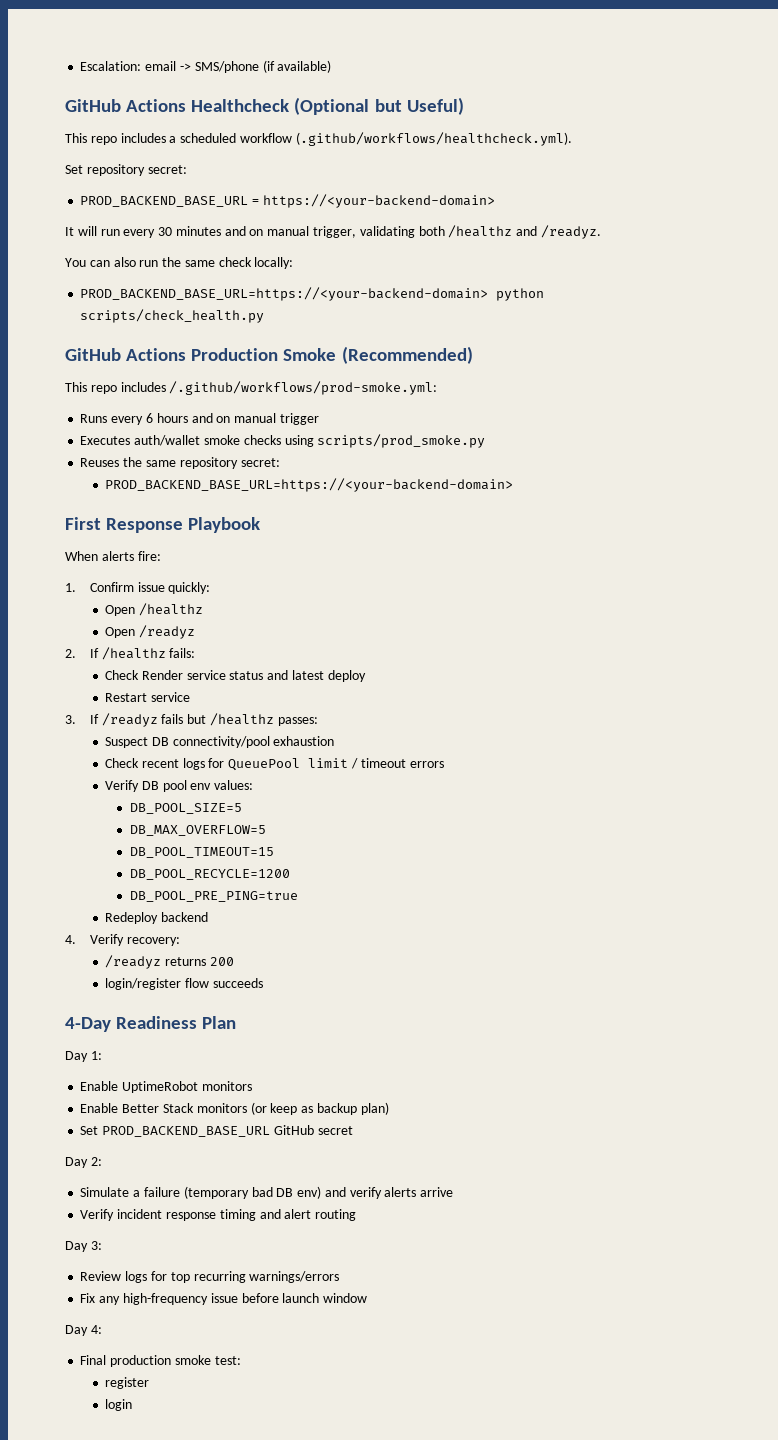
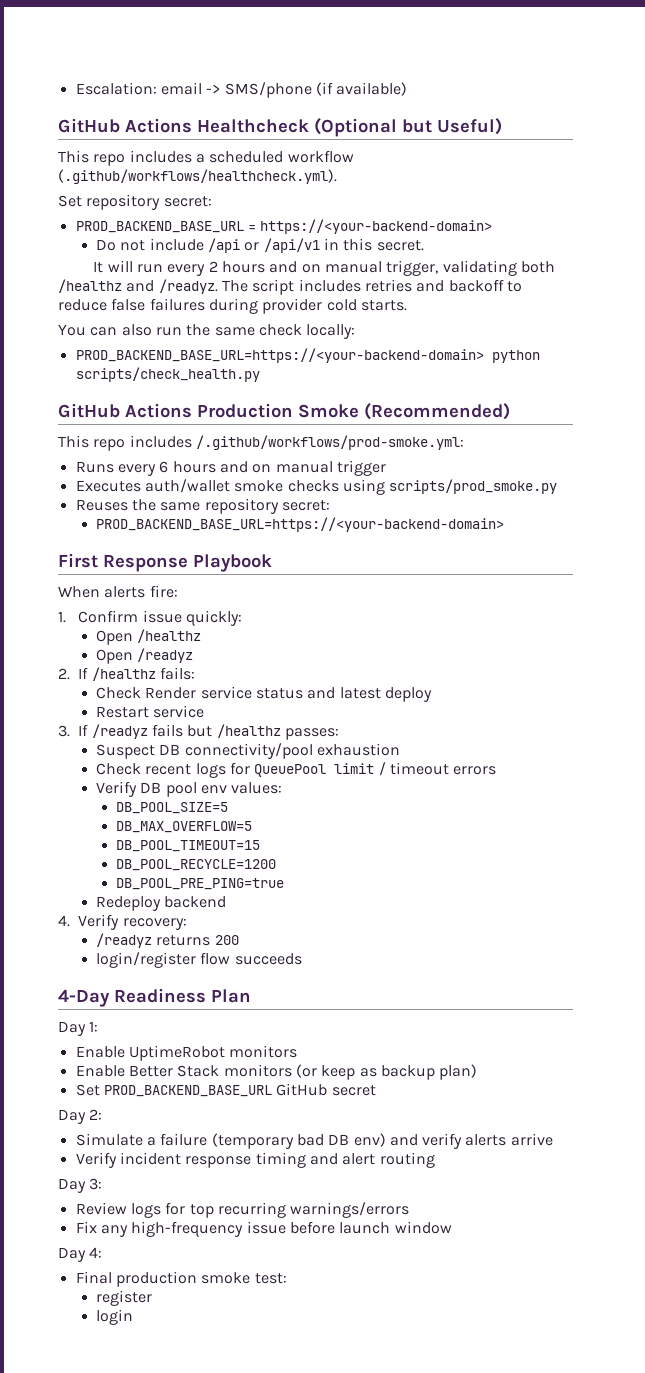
+ Do not include /api or /api/v1 in this secret.
- It will run every 30 minutes and on manual trigger, validating both /healthz and /readyz.
+ It will run every 2 hours and on manual trigger, validating both /healthz and /readyz. The script includes retries and backoff to reduce false failures during provider cold starts.

